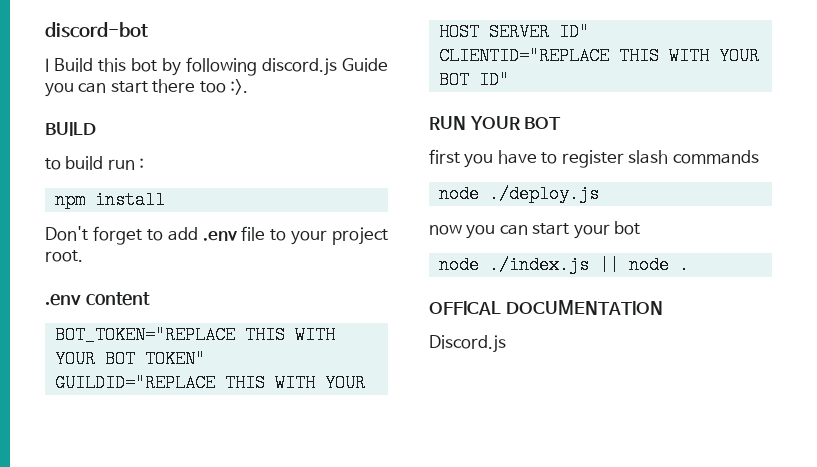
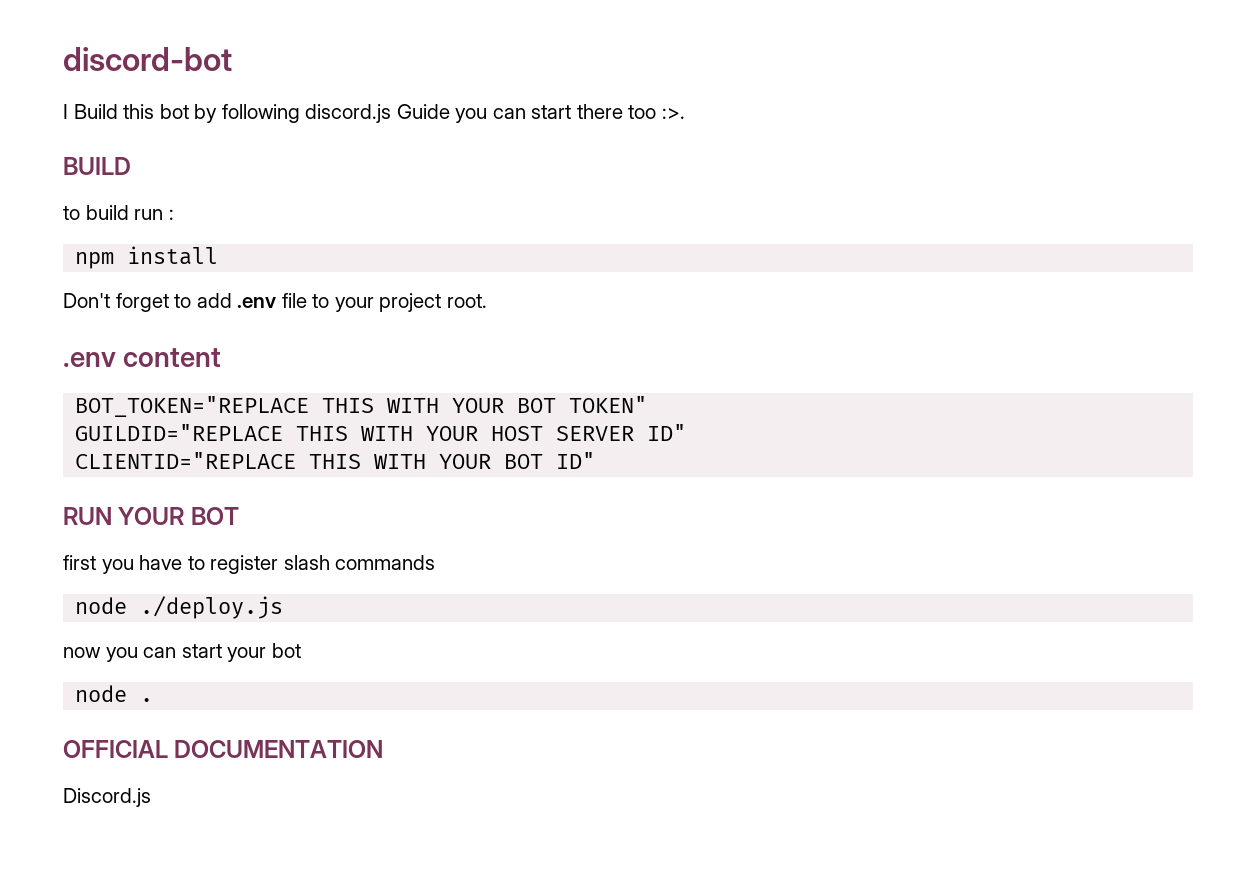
- node ./index.js || node .
+ node .
- OFFICAL DOCUMENTATION
+ OFFICIAL DOCUMENTATION

